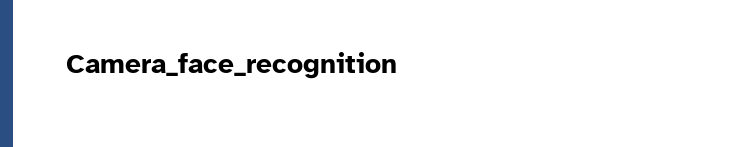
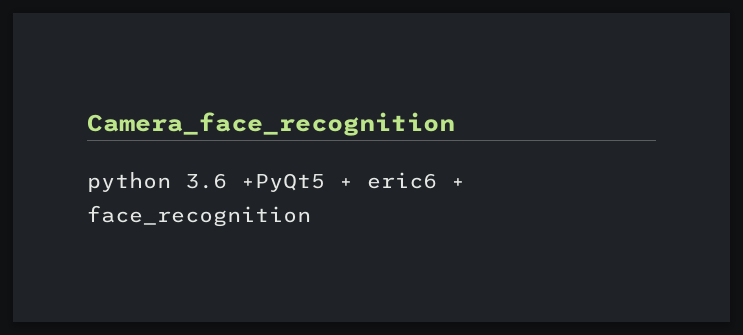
+ python 3.6 +PyQt5 + eric6 + face_recognition

